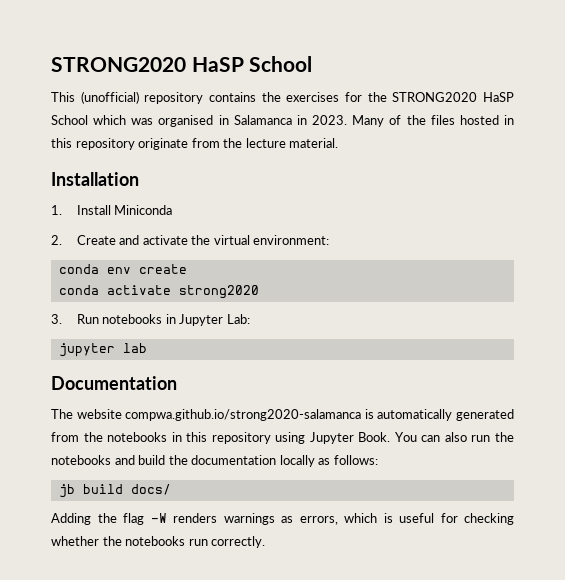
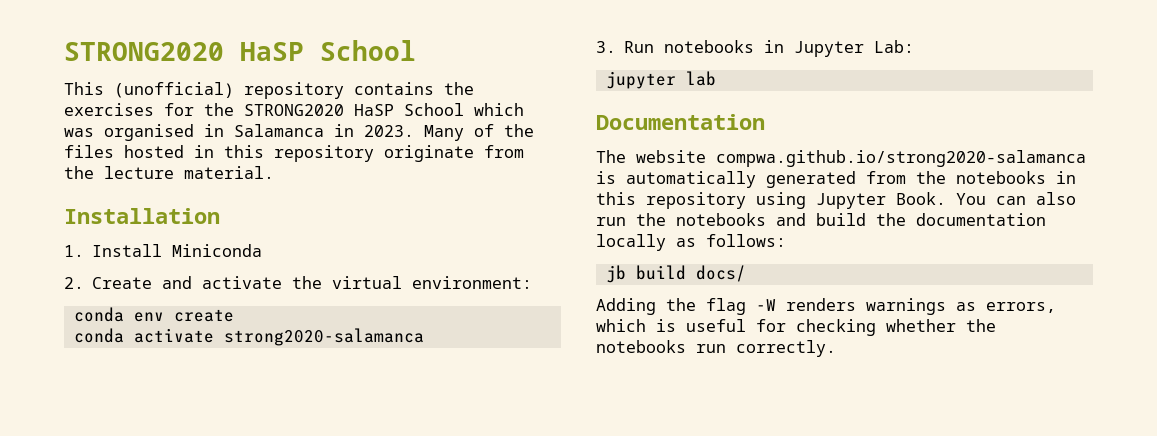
- conda activate strong2020
+ conda activate strong2020-salamanca

